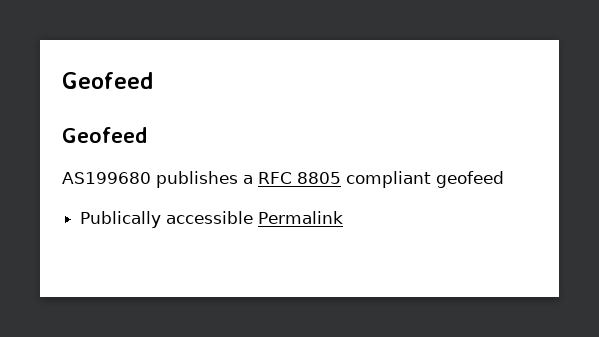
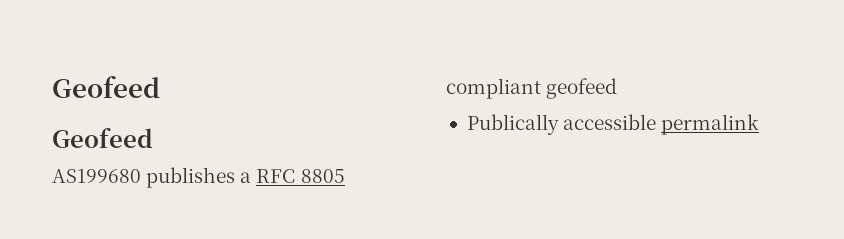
- Publically accessible Permalink
+ Publically accessible permalink

